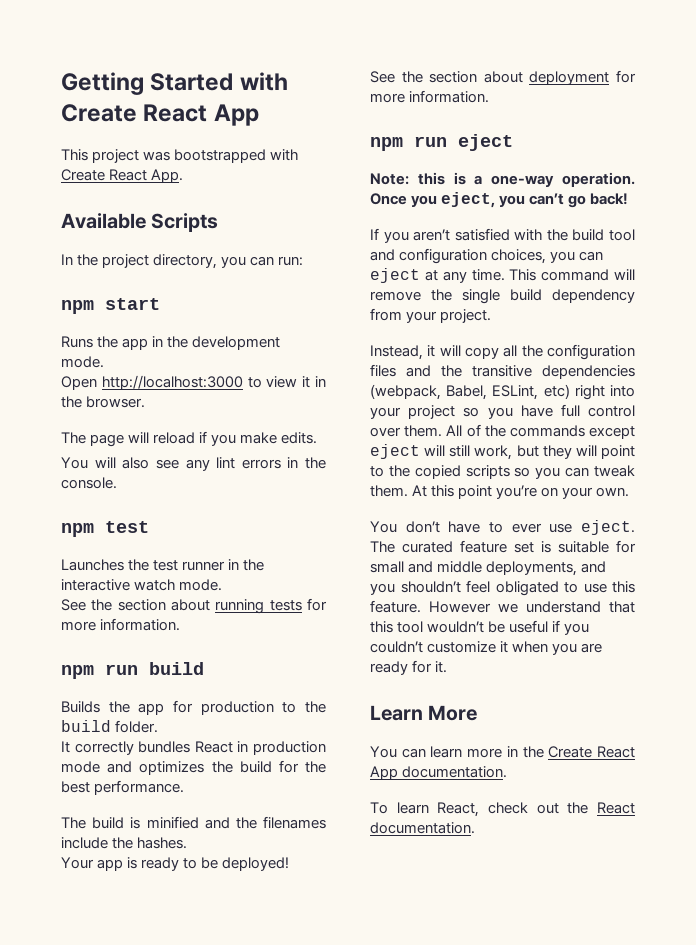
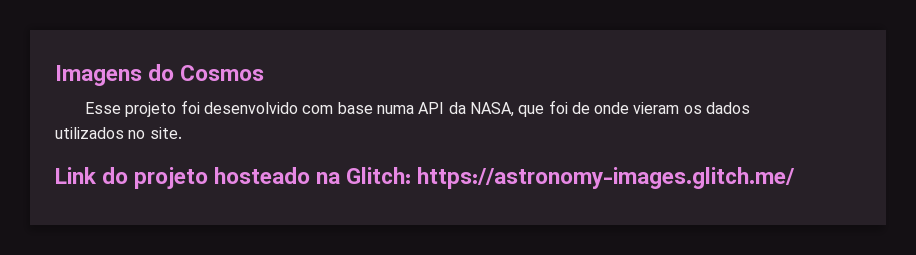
- Getting Started with Create React App
- This project was bootstrapped with Create React App.
- Available Scripts
- In the project directory, you can run:
- npm start
- Runs the app in the development mode.
- Open http://localhost:3000 to view it in the browser.
- The page will reload if you make edits.
- You will also see any lint errors in the console.
- npm test
- Launches the test runner in the interactive watch mode.
- See the section about running tests for more information.
- npm run build
- Builds the app for production to the build folder.
- It correctly bundles React in production mode and optimizes the build for the best performance.
- The build is minified and the filenames include the hashes.
- Your app is ready to be deployed!
- See the section about deployment for more information.
- npm run eject
- Note: this is a one-way operation. Once you eject, you can’t go back!
- If you aren’t satisfied with the build tool and configuration choices, you can eject at any time. This command will remove the single build dependency from your project.
- Instead, it will copy all the configuration files and the transitive dependencies (webpack, Babel, ESLint, etc) right into your project so you have full control over them. All of the commands except eject will still work, but they will point to the copied scripts so you can tweak them. At this point you’re on your own.
- You don’t have to ever use eject. The curated feature set is suitable for small and middle deployments, and you shouldn’t feel obligated to use this feature. However we understand that this tool wouldn’t be useful if you couldn’t customize it when you are ready for it.
- Learn More
- You can learn more in the Create React App documentation.
- To learn React, check out the React documentation.
+ Imagens do Cosmos
+ Esse projeto foi desenvolvido com base numa API da NASA, que foi de onde vieram os dados utilizados no site.
+ Link do projeto hosteado na Glitch: https://astronomy-images.glitch.me/

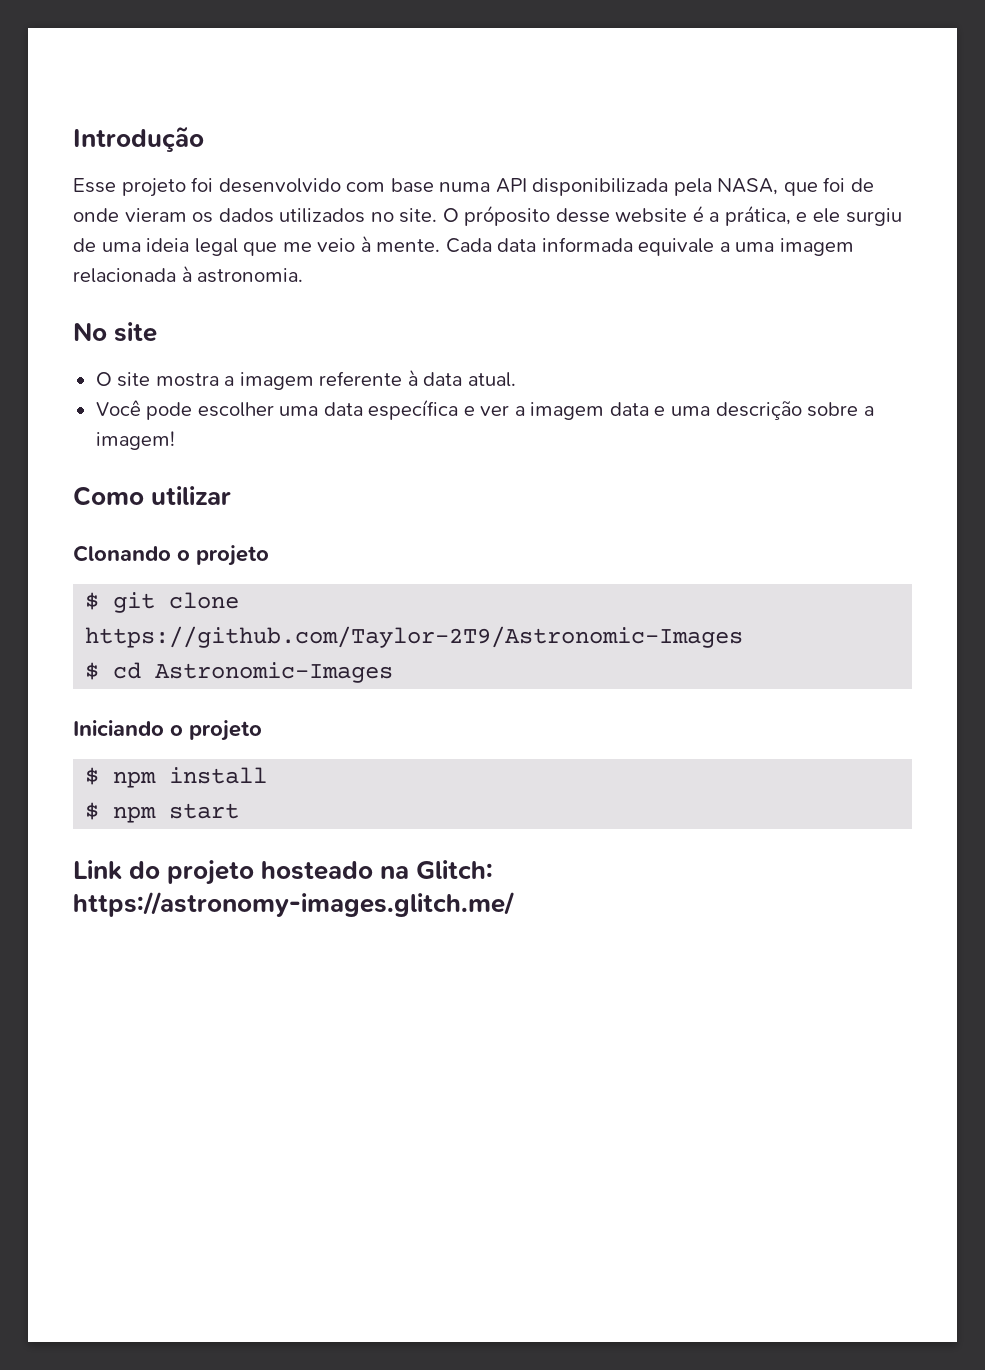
- Imagens do Cosmos
+ Introdução
- Esse projeto foi desenvolvido com base numa API da NASA, que foi de onde vieram os dados utilizados no site.
+ Esse projeto foi desenvolvido com base numa API disponibilizada pela NASA, que foi de onde vieram os dados utilizados no site. O próposito desse website é a prática, e ele surgiu de uma ideia legal que me veio à mente. Cada data informada equivale a uma imagem relacionada à astronomia.
+ No site
+ O site mostra a imagem referente à data atual.
+ Você pode escolher uma data específica e ver a imagem data e uma descrição sobre a imagem!
+ Como utilizar
+ Clonando o projeto
+ $ git clone https://github.com/Taylor-2T9/Astronomic-Images
+ $ cd Astronomic-Images
+ Iniciando o projeto
+ $ npm install
+ $ npm start

